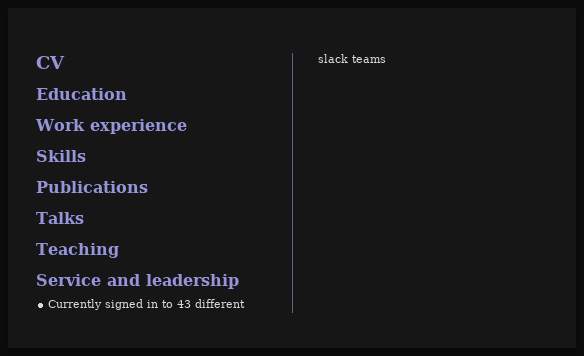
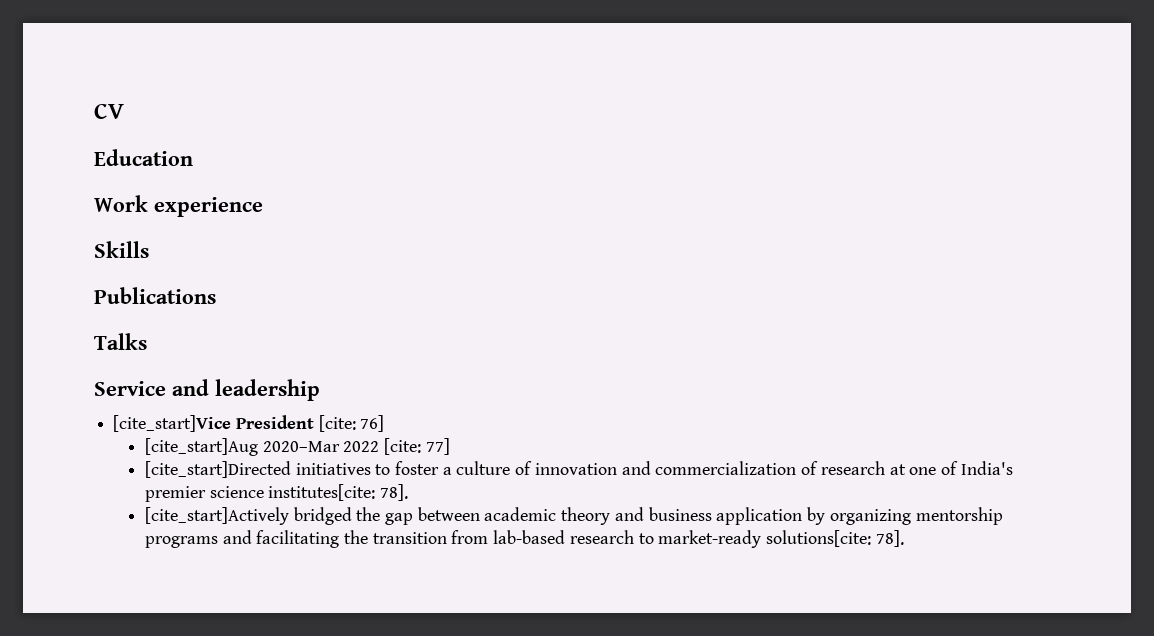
- Teaching
- Currently signed in to 43 different slack teams
+ [cite_start]Vice President [cite: 76]
+ [cite_start]Aug 2020–Mar 2022 [cite: 77]
+ [cite_start]Directed initiatives to foster a culture of innovation and commercialization of research at one of India's premier science institutes[cite: 78].
+ [cite_start]Actively bridged the gap between academic theory and business application by organizing mentorship programs and facilitating the transition from lab-based research to market-ready solutions[cite: 78].

